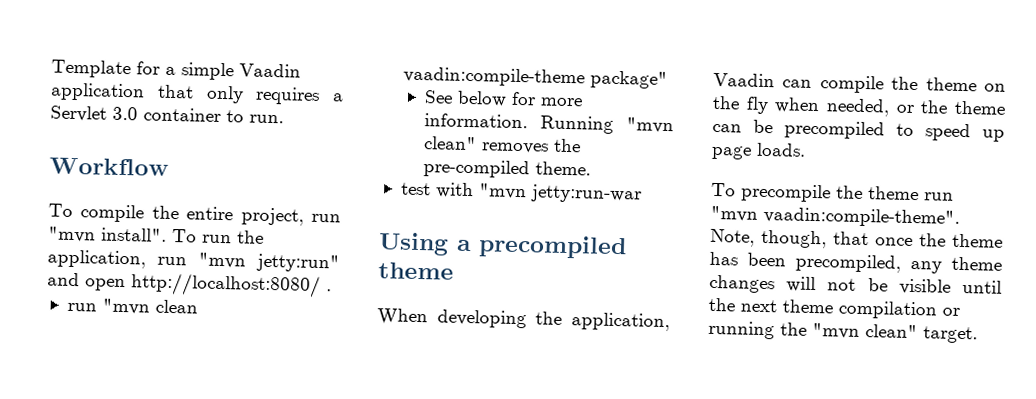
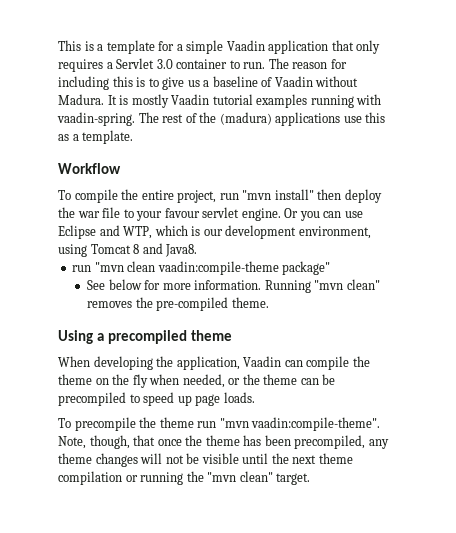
- Template for a simple Vaadin application that only requires a Servlet 3.0 container to run.
+ This is a template for a simple Vaadin application that only requires a Servlet 3.0 container to run. The reason for including this is to give us a baseline of Vaadin without Madura. It is mostly Vaadin tutorial examples running with vaadin-spring. The rest of the (madura) applications use this as a template.
- To compile the entire project, run "mvn install". To run the application, run "mvn jetty:run" and open http://localhost:8080/ .
+ To compile the entire project, run "mvn install" then deploy the war file to your favour servlet engine. Or you can use Eclipse and WTP, which is our development environment, using Tomcat 8 and Java8.
- test with "mvn jetty:run-war

